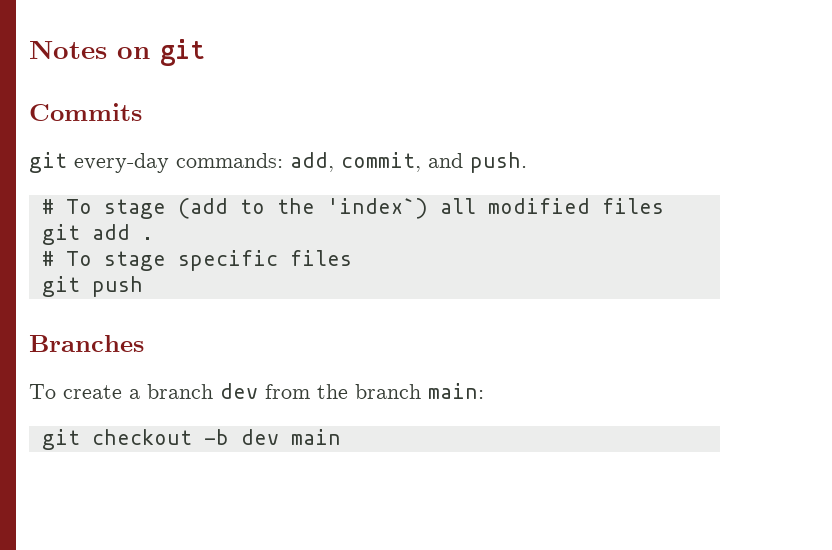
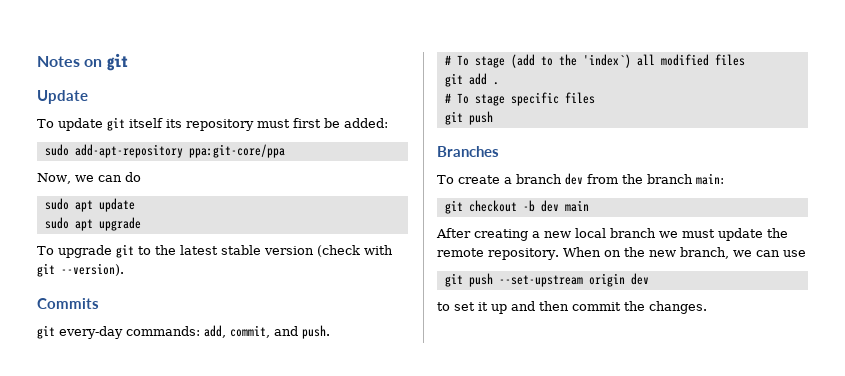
+ Update
+ To update git itself its repository must first be added:
+ sudo add-apt-repository ppa:git-core/ppa
+ Now, we can do
+ sudo apt update
+ sudo apt upgrade
+ To upgrade git to the latest stable version (check with git --version).
+ After creating a new local branch we must update the remote repository. When on the new branch, we can use
+ git push --set-upstream origin dev
+ to set it up and then commit the changes.

